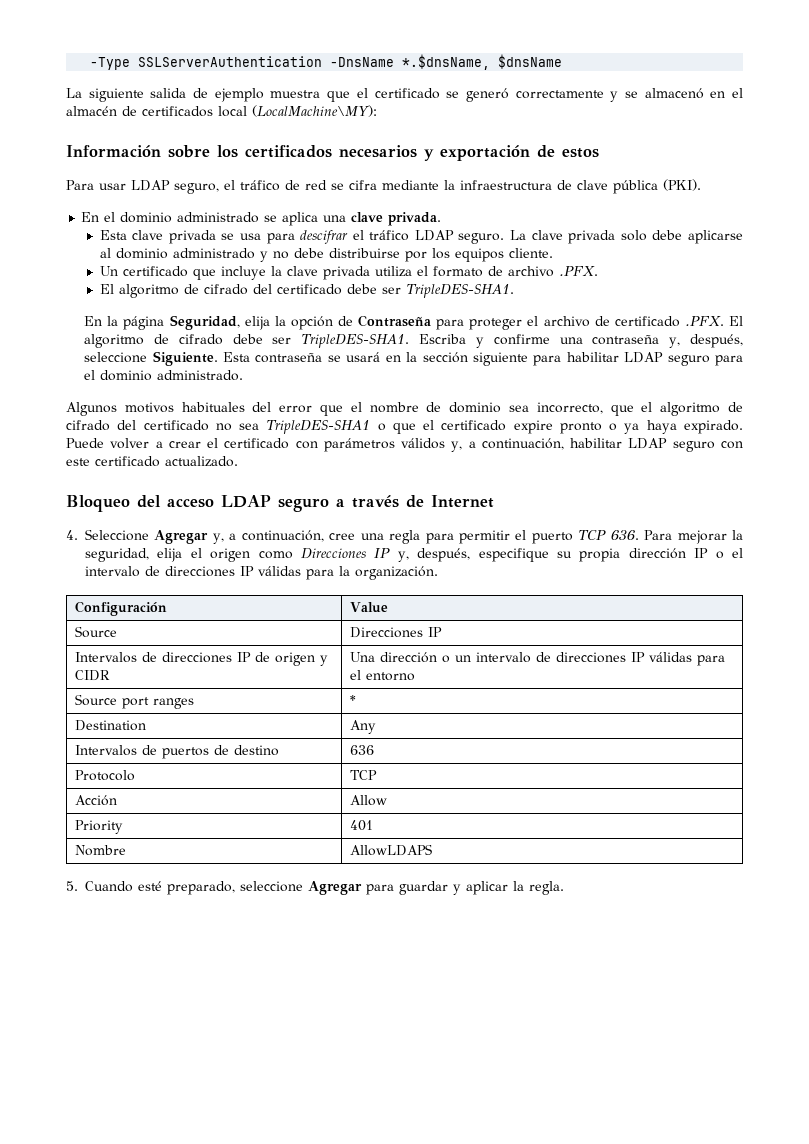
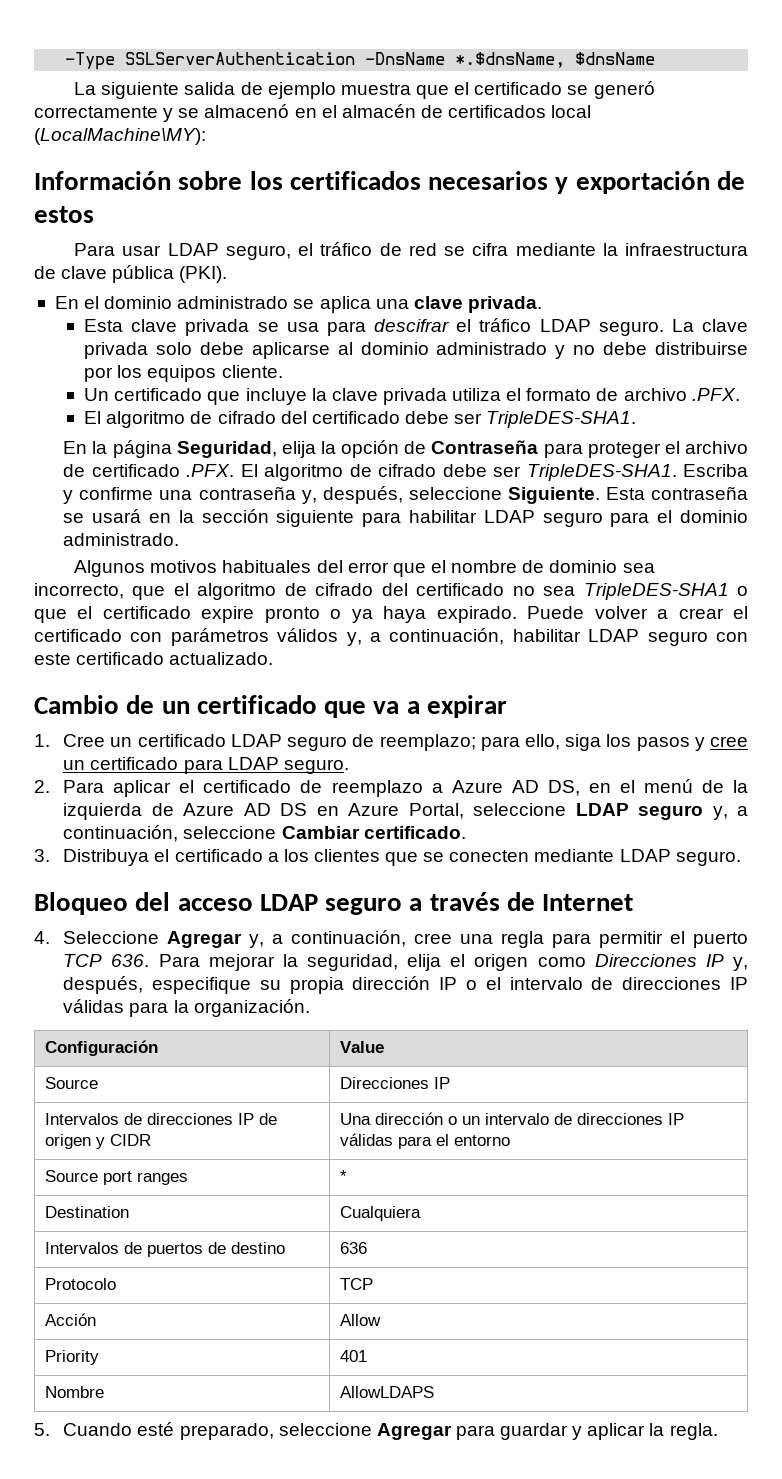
+ Cambio de un certificado que va a expirar
+ 1. Cree un certificado LDAP seguro de reemplazo; para ello, siga los pasos y cree un certificado para LDAP seguro.
+ 2. Para aplicar el certificado de reemplazo a Azure AD DS, en el menú de la izquierda de Azure AD DS en Azure Portal, seleccione LDAP seguro y, a continuación, seleccione Cambiar certificado.
+ 3. Distribuya el certificado a los clientes que se conecten mediante LDAP seguro.
- Destination | Any
+ Destination | Cualquiera

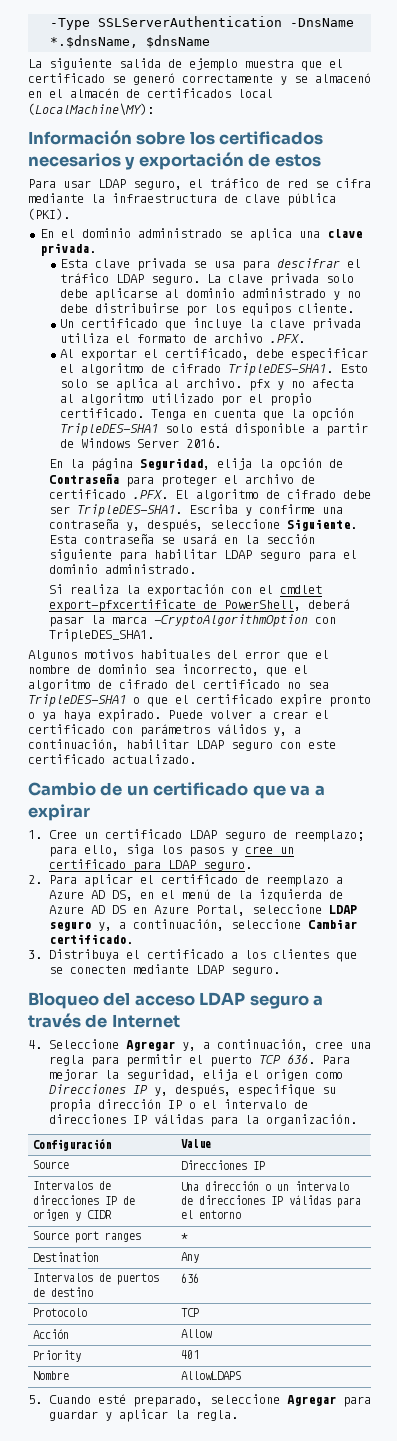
- El algoritmo de cifrado del certificado debe ser TripleDES-SHA1.
+ Al exportar el certificado, debe especificar el algoritmo de cifrado TripleDES-SHA1. Esto solo se aplica al archivo. pfx y no afecta al algoritmo utilizado por el propio certificado. Tenga en cuenta que la opción TripleDES-SHA1 solo está disponible a partir de Windows Server 2016.
+ Si realiza la exportación con el cmdlet export-pfxcertificate de PowerShell, deberá pasar la marca -CryptoAlgorithmOption con TripleDES_SHA1.
- Destination | Cualquiera
+ Destination | Any

